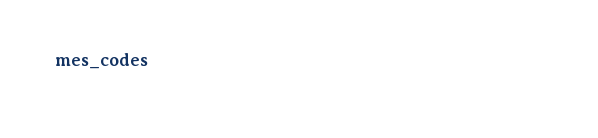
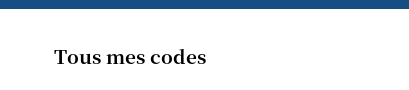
- mes_codes
+ Tous mes codes

